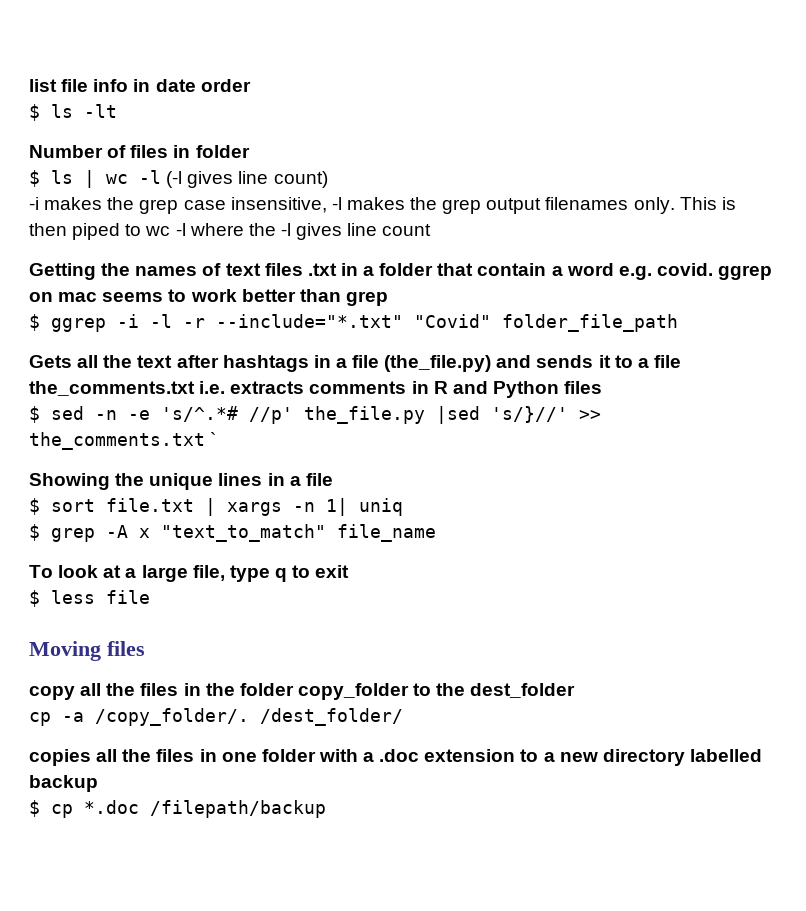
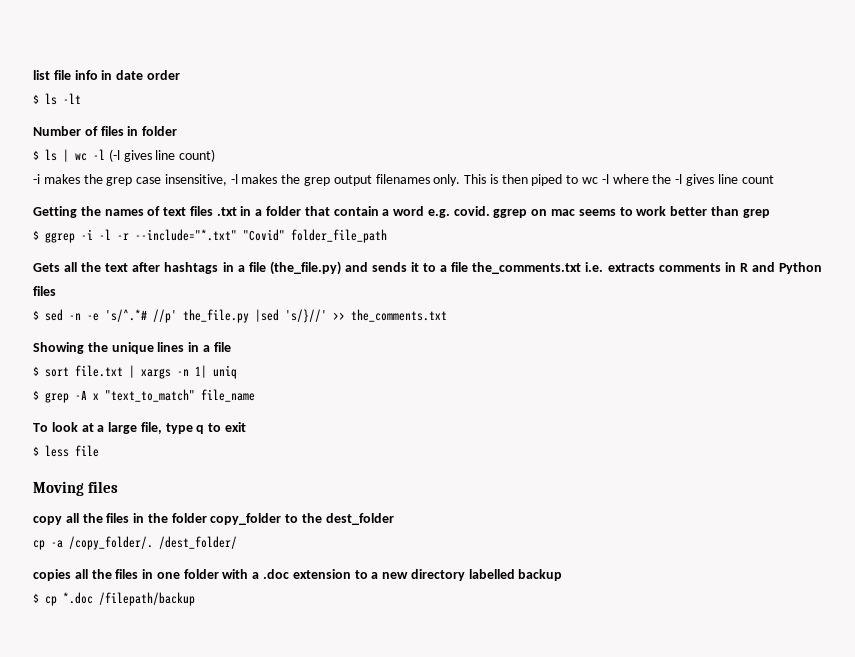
- $ sed -n -e 's/^.*# //p' the_file.py |sed 's/}//' >> the_comments.txt `
+ $ sed -n -e 's/^.*# //p' the_file.py |sed 's/}//' >> the_comments.txt

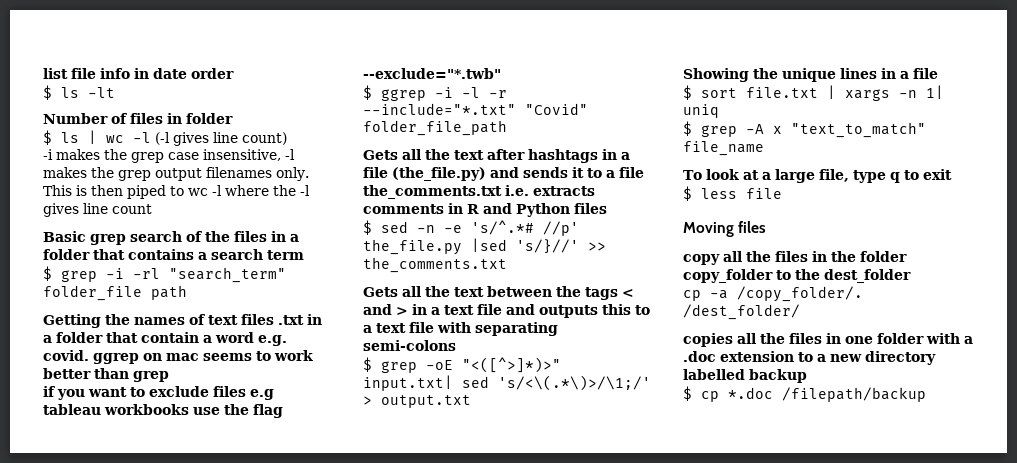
+ Basic grep search of the files in a folder that contains a search term
+ $ grep -i -rl "search_term" folder_file path
+ if you want to exclude files e.g tableau workbooks use the flag --exclude="*.twb"
+ Gets all the text between the tags < and > in a text file and outputs this to a text file with separating semi-colons
+ $ grep -oE "<([^>]*)>" input.txt| sed 's/<\(.*\)>/\1;/' > output.txt

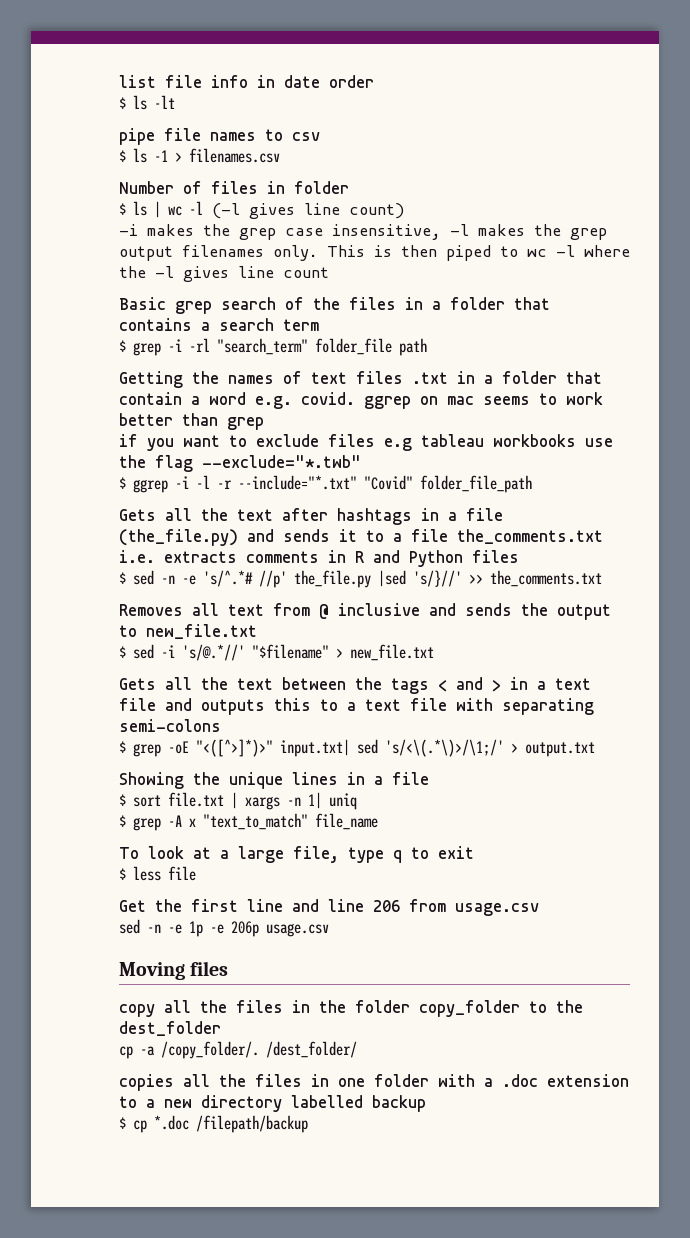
+ pipe file names to csv
+ $ ls -1 > filenames.csv
+ Removes all text from @ inclusive and sends the output to new_file.txt
+ $ sed -i 's/@.*//' "$filename" > new_file.txt
+ Get the first line and line 206 from usage.csv
+ sed -n -e 1p -e 206p usage.csv

